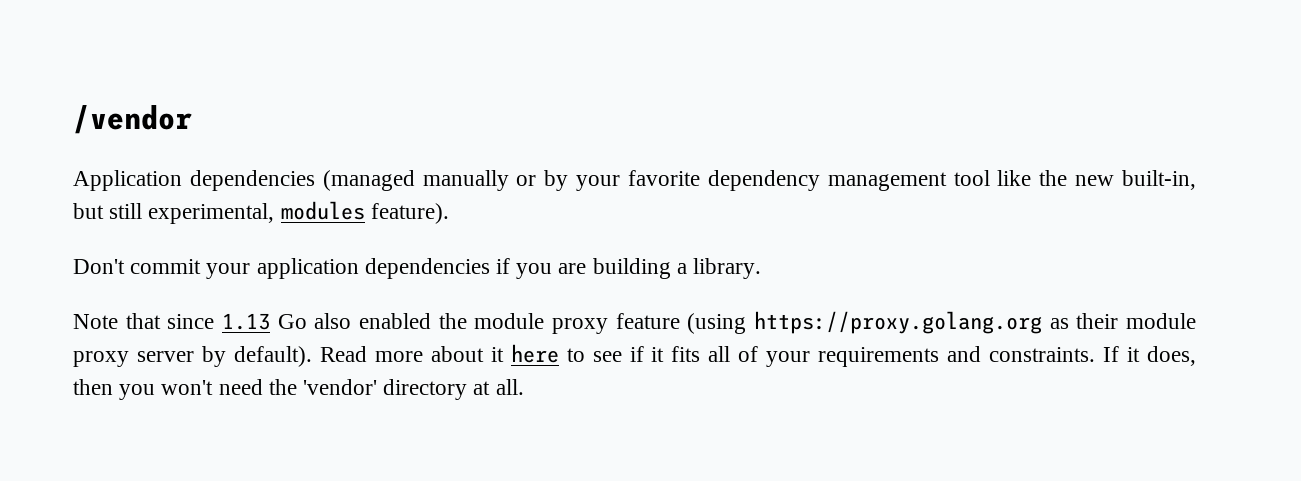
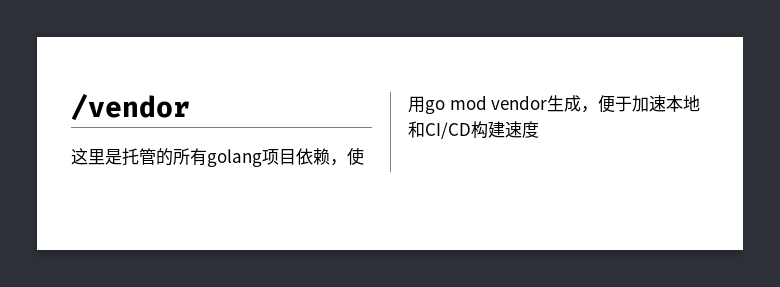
- Application dependencies (managed manually or by your favorite dependency management tool like the new built-in, but still experimental, modules feature).
- Don't commit your application dependencies if you are building a library.
- Note that since 1.13 Go also enabled the module proxy feature (using https://proxy.golang.org as their module proxy server by default). Read more about it here to see if it fits all of your requirements and constraints. If it does, then you won't need the 'vendor' directory at all.
+ 这里是托管的所有golang项目依赖，使用go mod vendor生成，便于加速本地和CI/CD构建速度

